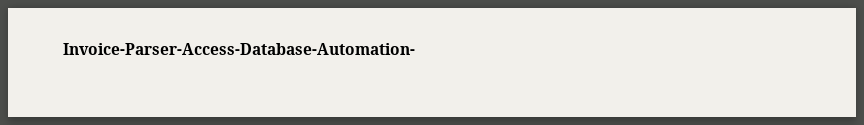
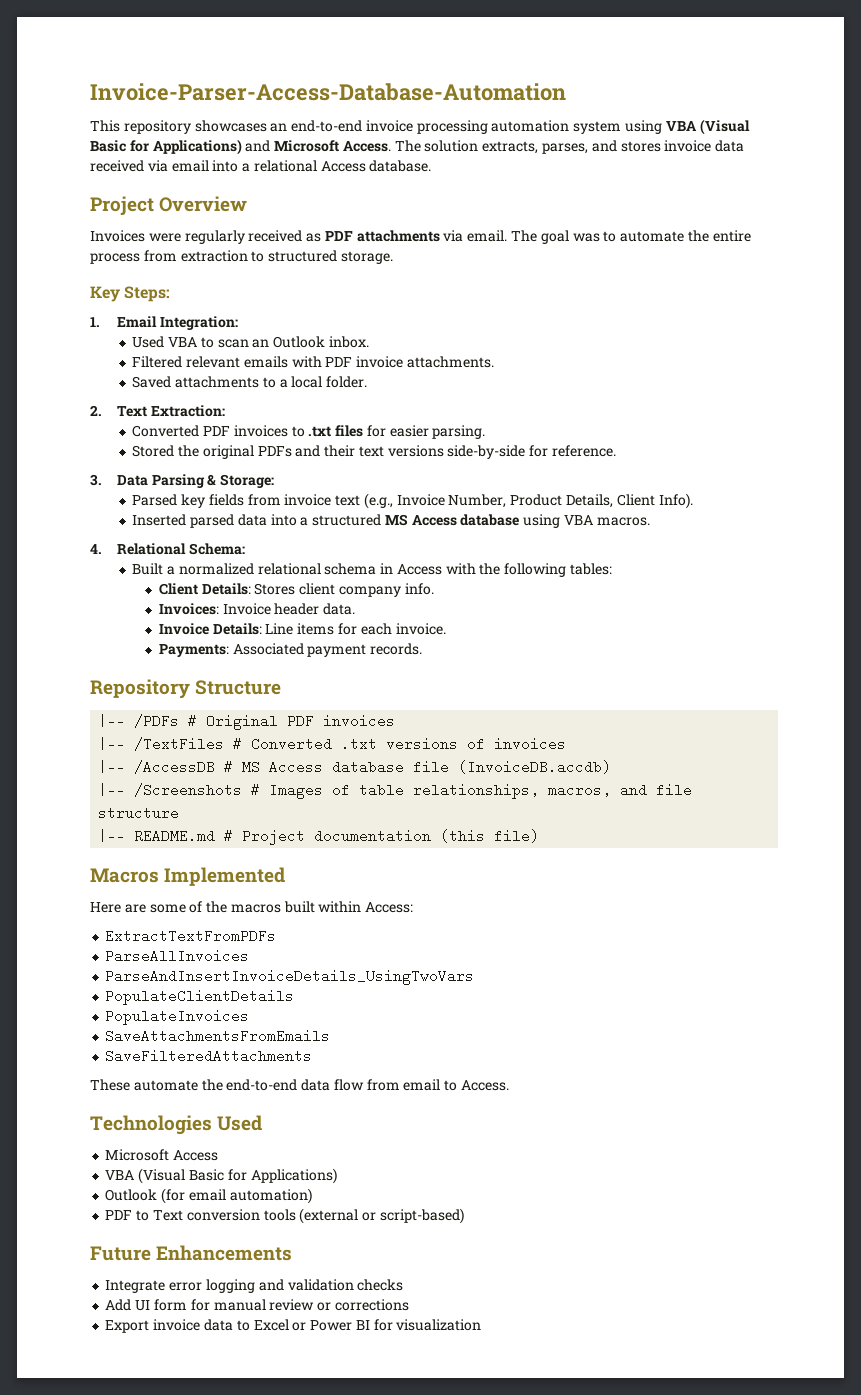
- Invoice-Parser-Access-Database-Automation-
+ Invoice-Parser-Access-Database-Automation
+ This repository showcases an end-to-end invoice processing automation system using VBA (Visual Basic for Applications) and Microsoft Access. The solution extracts, parses, and stores invoice data received via email into a relational Access database.
+ Project Overview
+ Invoices were regularly received as PDF attachments via email. The goal was to automate the entire process from extraction to structured storage.
+ Key Steps:
+ 1. Email Integration:
+ Used VBA to scan an Outlook inbox.
+ Filtered relevant emails with PDF invoice attachments.
+ Saved attachments to a local folder.
+ 2. Text Extraction:
+ Converted PDF invoices to .txt files for easier parsing.
+ Stored the original PDFs and their text versions side-by-side for reference.
+ 3. Data Parsing & Storage:
+ Parsed key fields from invoice text (e.g., Invoice Number, Product Details, Client Info).
+ Inserted parsed data into a structured MS Access database using VBA macros.
+ 4. Relational Schema:
+ Built a normalized relational schema in Access with the following tables:
+ Client Details: Stores client company info.
+ Invoices: Invoice header data.
+ Invoice Details: Line items for each invoice.
+ Payments: Associated payment records.
+ Repository Structure
+ |-- /PDFs # Original PDF invoices
+ |-- /TextFiles # Converted .txt versions of invoices
+ |-- /AccessDB # MS Access database file (InvoiceDB.accdb)
+ |-- /Screenshots # Images of table relationships, macros, and file structure
+ |-- README.md # Project documentation (this file)
+ Macros Implemented
+ Here are some of the macros built within Access:
+ ExtractTextFromPDFs
+ ParseAllInvoices
+ ParseAndInsertInvoiceDetails_UsingTwoVars
+ PopulateClientDetails
+ PopulateInvoices
+ SaveAttachmentsFromEmails
+ SaveFilteredAttachments
+ These automate the end-to-end data flow from email to Access.
+ Technologies Used
+ Microsoft Access
+ VBA (Visual Basic for Applications)
+ Outlook (for email automation)
+ PDF to Text conversion tools (external or script-based)
+ Future Enhancements
+ Integrate error logging and validation checks
+ Add UI form for manual review or corrections
+ Export invoice data to Excel or Power BI for visualization

